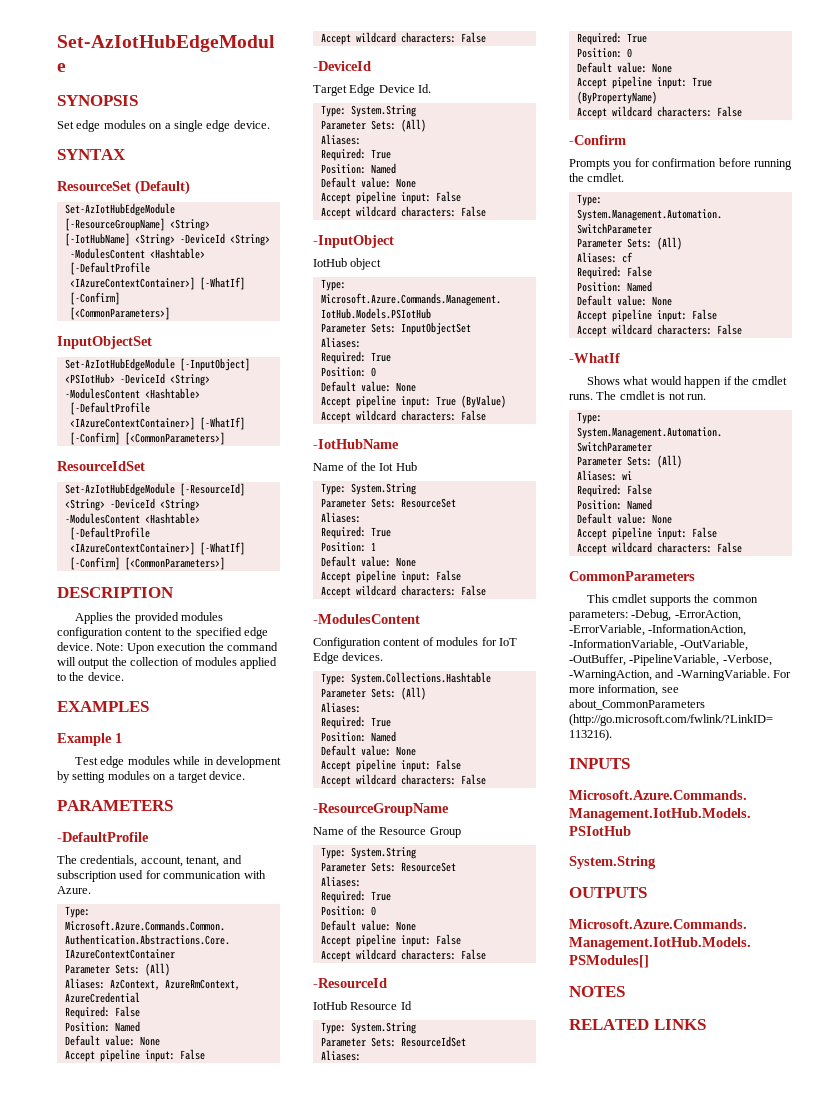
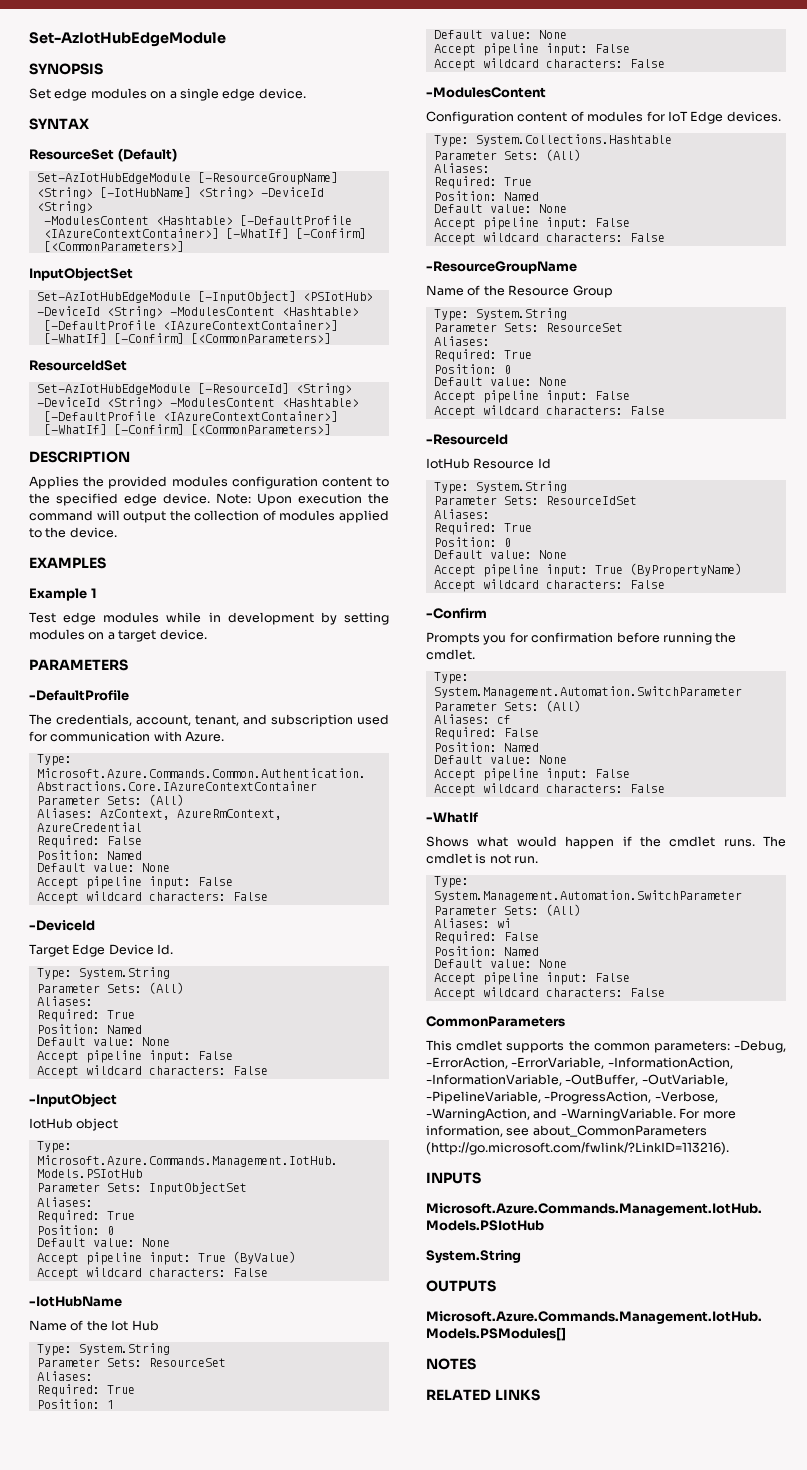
- This cmdlet supports the common parameters: -Debug, -ErrorAction, -ErrorVariable, -InformationAction, -InformationVariable, -OutVariable, -OutBuffer, -PipelineVariable, -Verbose, -WarningAction, and -WarningVariable.
+ This cmdlet supports the common parameters: -Debug, -ErrorAction, -ErrorVariable, -InformationAction, -InformationVariable, -OutBuffer, -OutVariable, -PipelineVariable, -ProgressAction, -Verbose, -WarningAction, and -WarningVariable.

